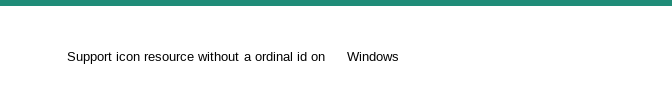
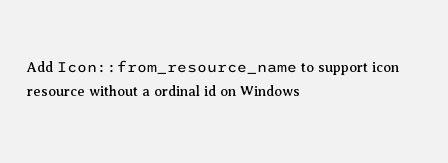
- Support icon resource without a ordinal id on Windows
+ Add Icon::from_resource_name to support icon resource without a ordinal id on Windows

